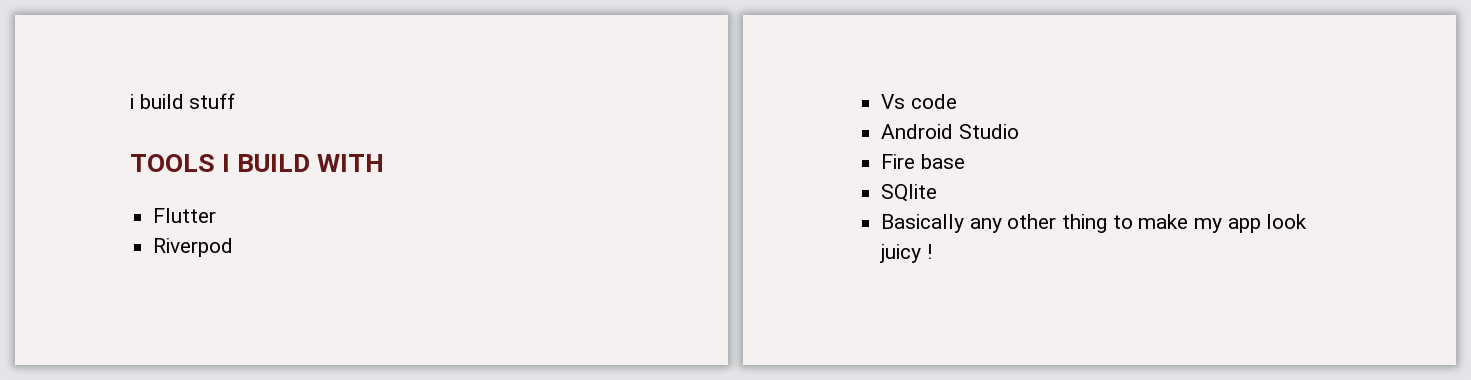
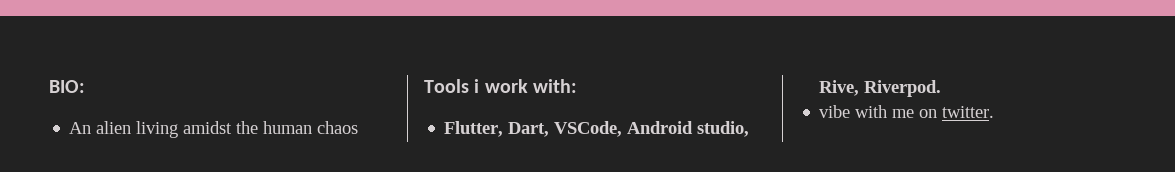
- i build stuff
- TOOLS I BUILD WITH
- Flutter
- Riverpod
- Vs code
- Android Studio
- Fire base
- SQlite
- Basically any other thing to make my app look juicy !
+ BIO:
+ An alien living amidst the human chaos
+ Tools i work with:
+ Flutter, Dart, VSCode, Android studio, Rive, Riverpod.
+ vibe with me on twitter.

